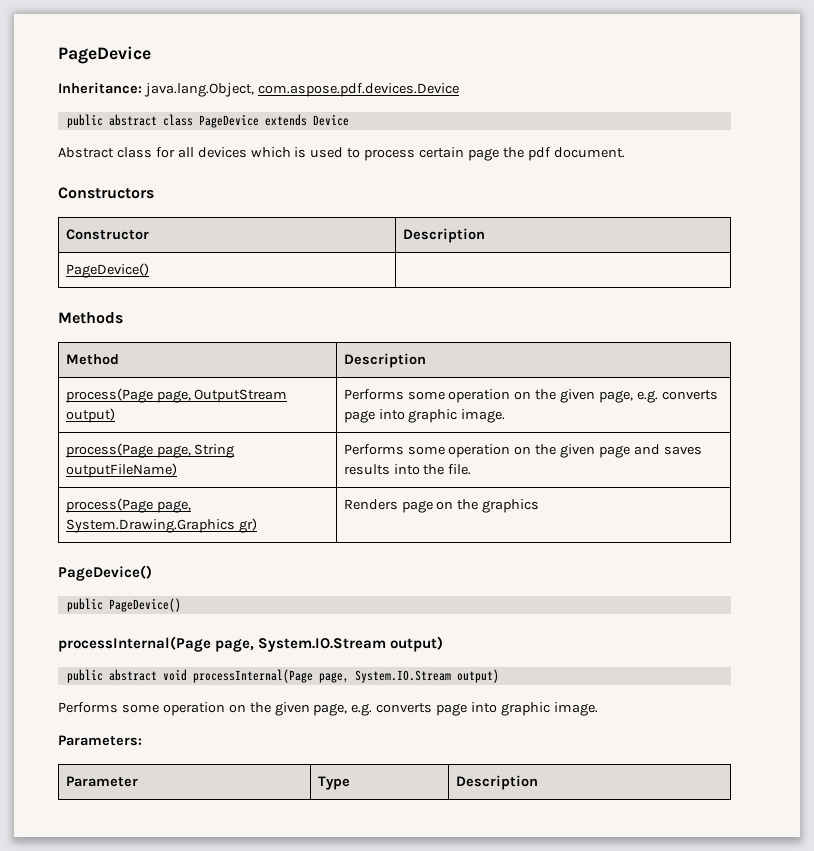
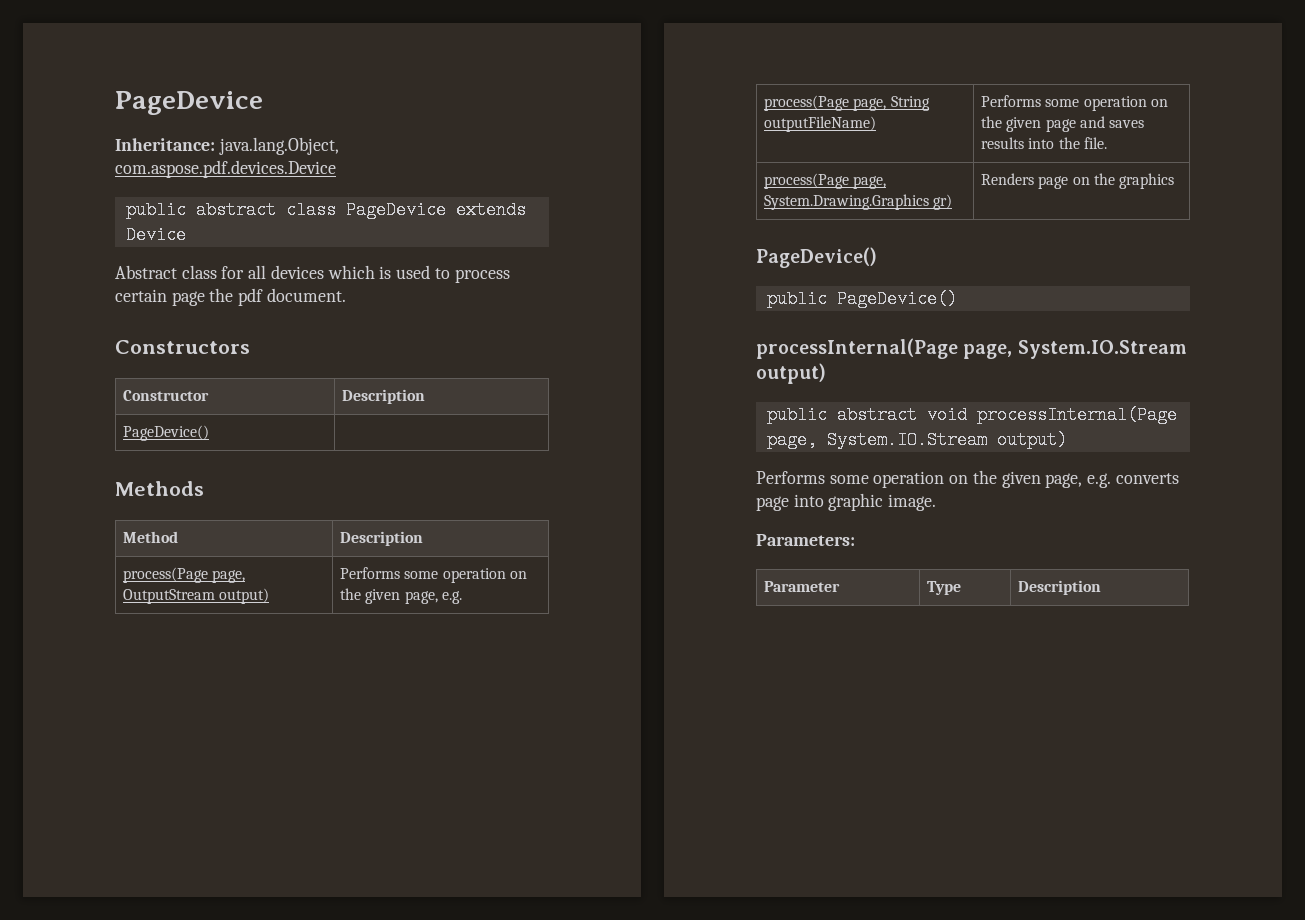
- process(Page page, OutputStream output) | Performs some operation on the given page, e.g. converts page into graphic image.
+ process(Page page, OutputStream output) | Performs some operation on the given page, e.g.

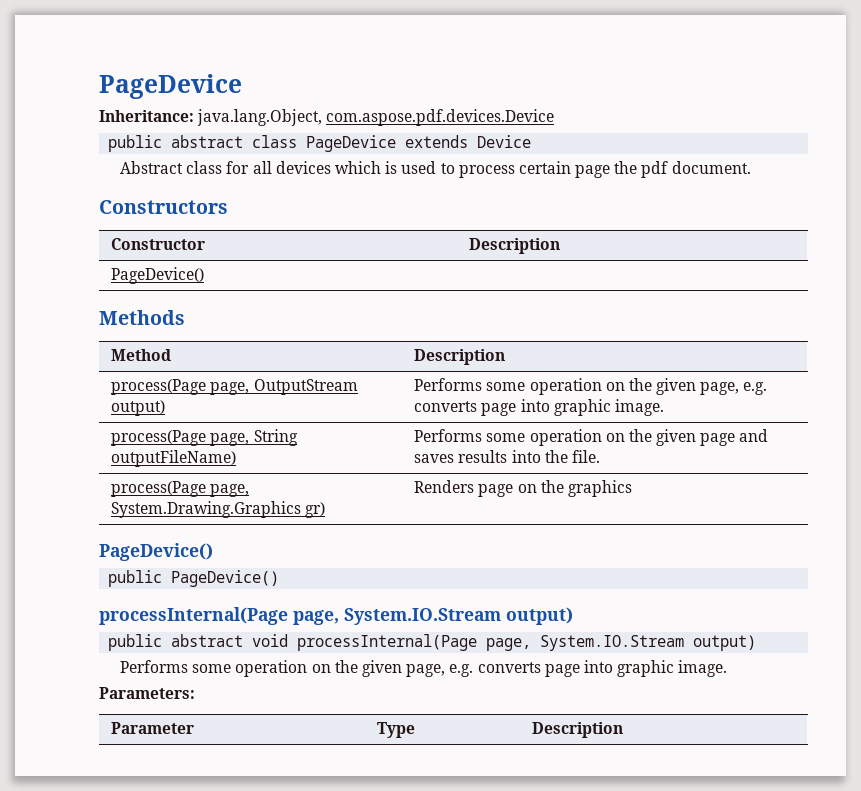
- process(Page page, OutputStream output) | Performs some operation on the given page, e.g.
+ process(Page page, OutputStream output) | Performs some operation on the given page, e.g. converts page into graphic image.

